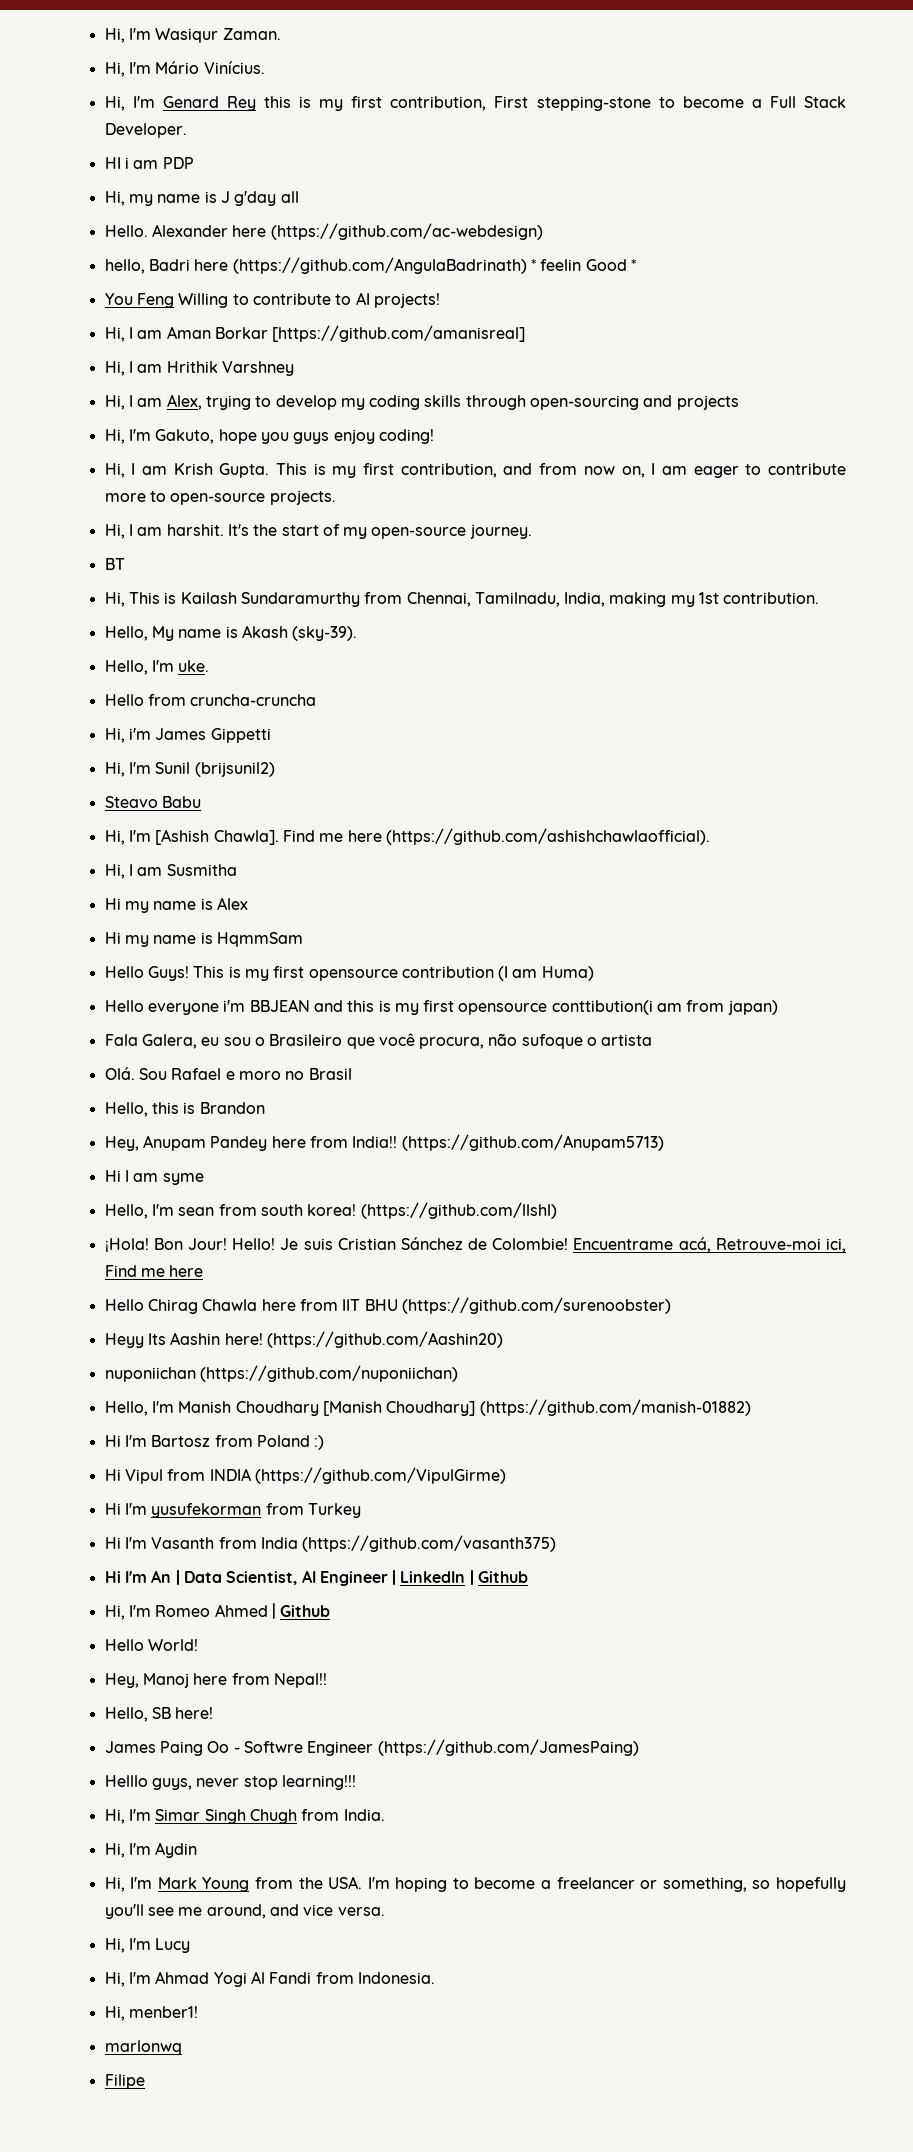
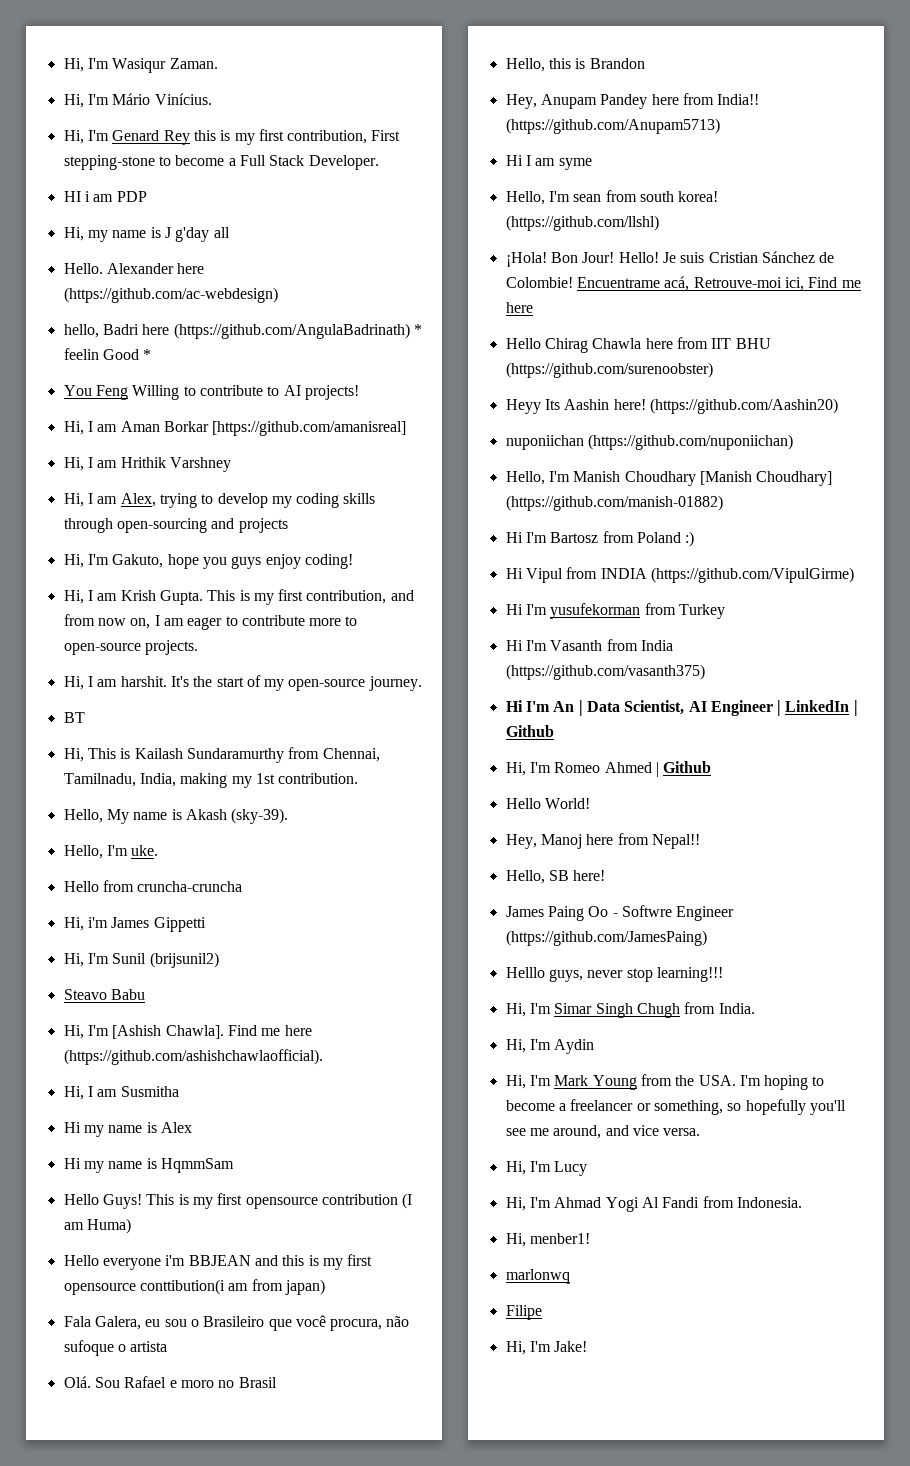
+ Hi, I'm Jake!

